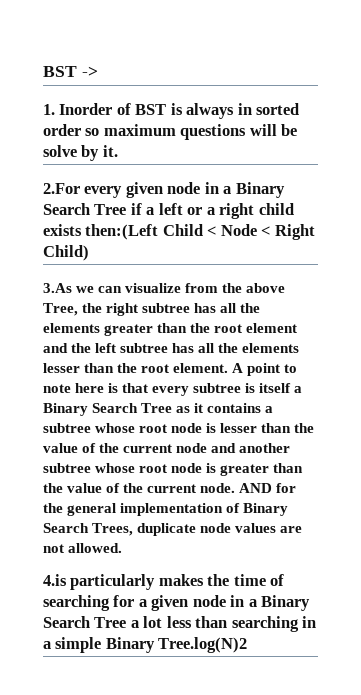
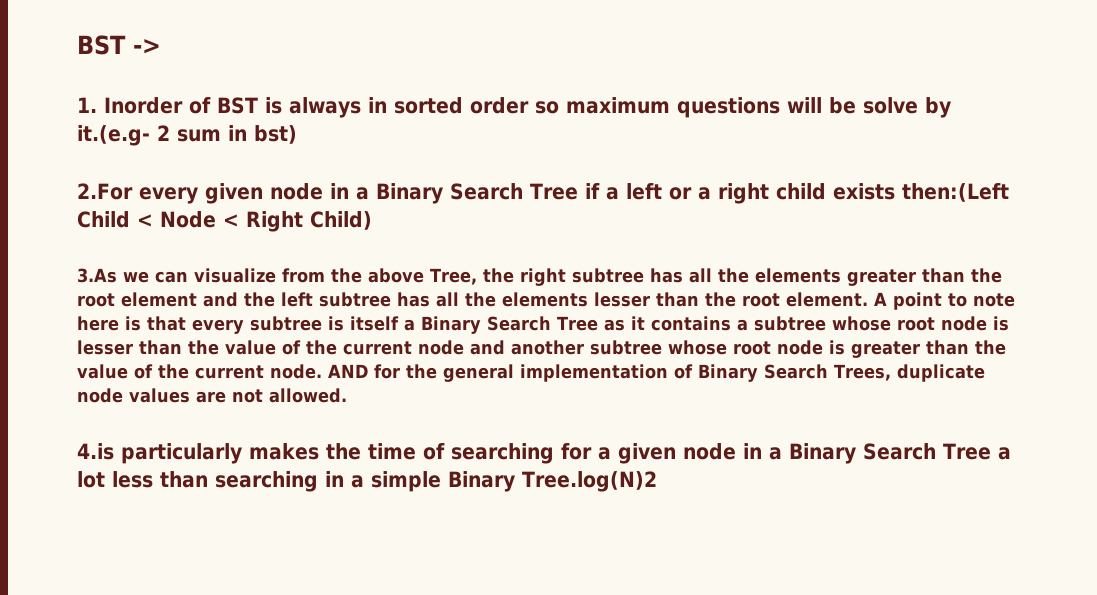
- 1. Inorder of BST is always in sorted order so maximum questions will be solve by it.
+ 1. Inorder of BST is always in sorted order so maximum questions will be solve by it.(e.g- 2 sum in bst)

